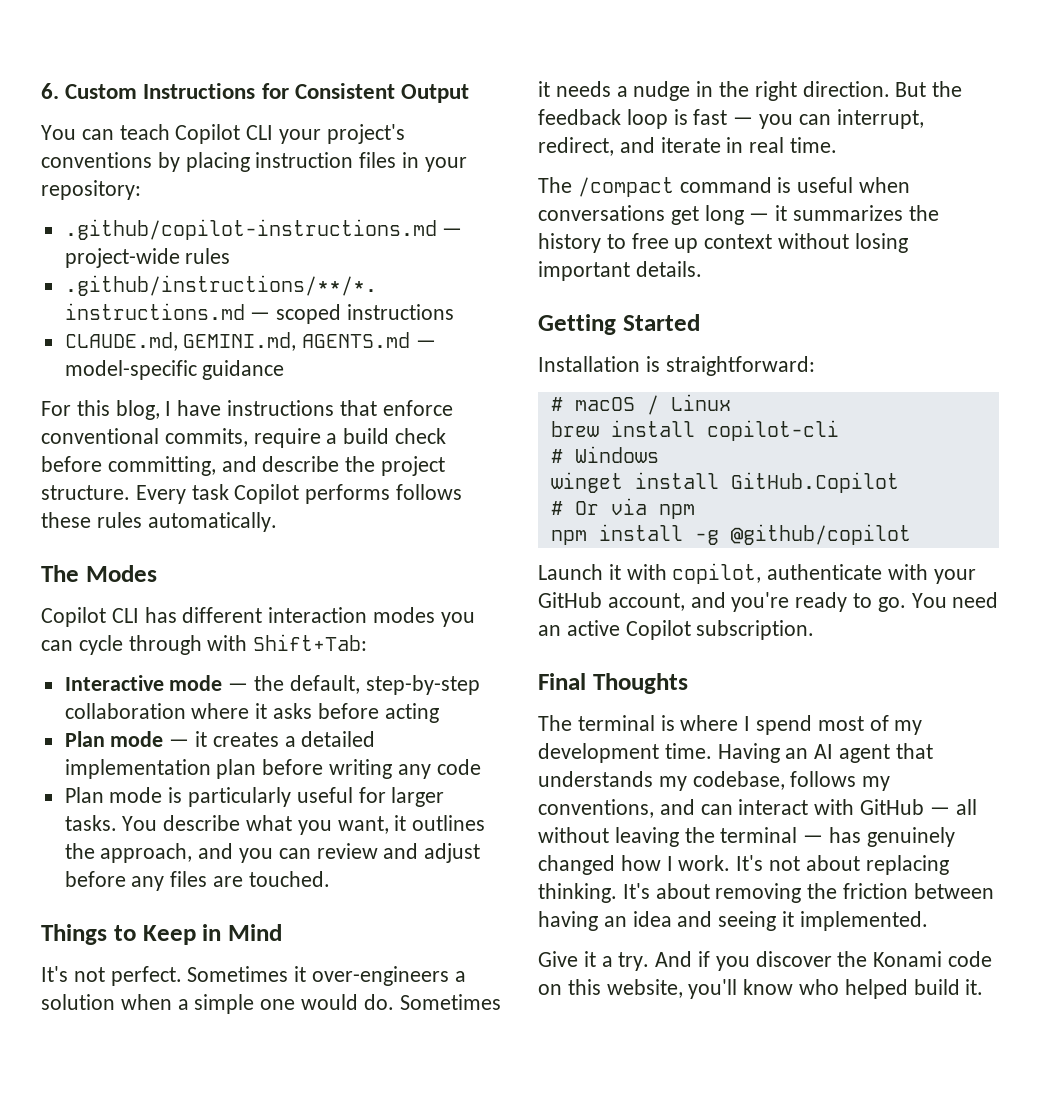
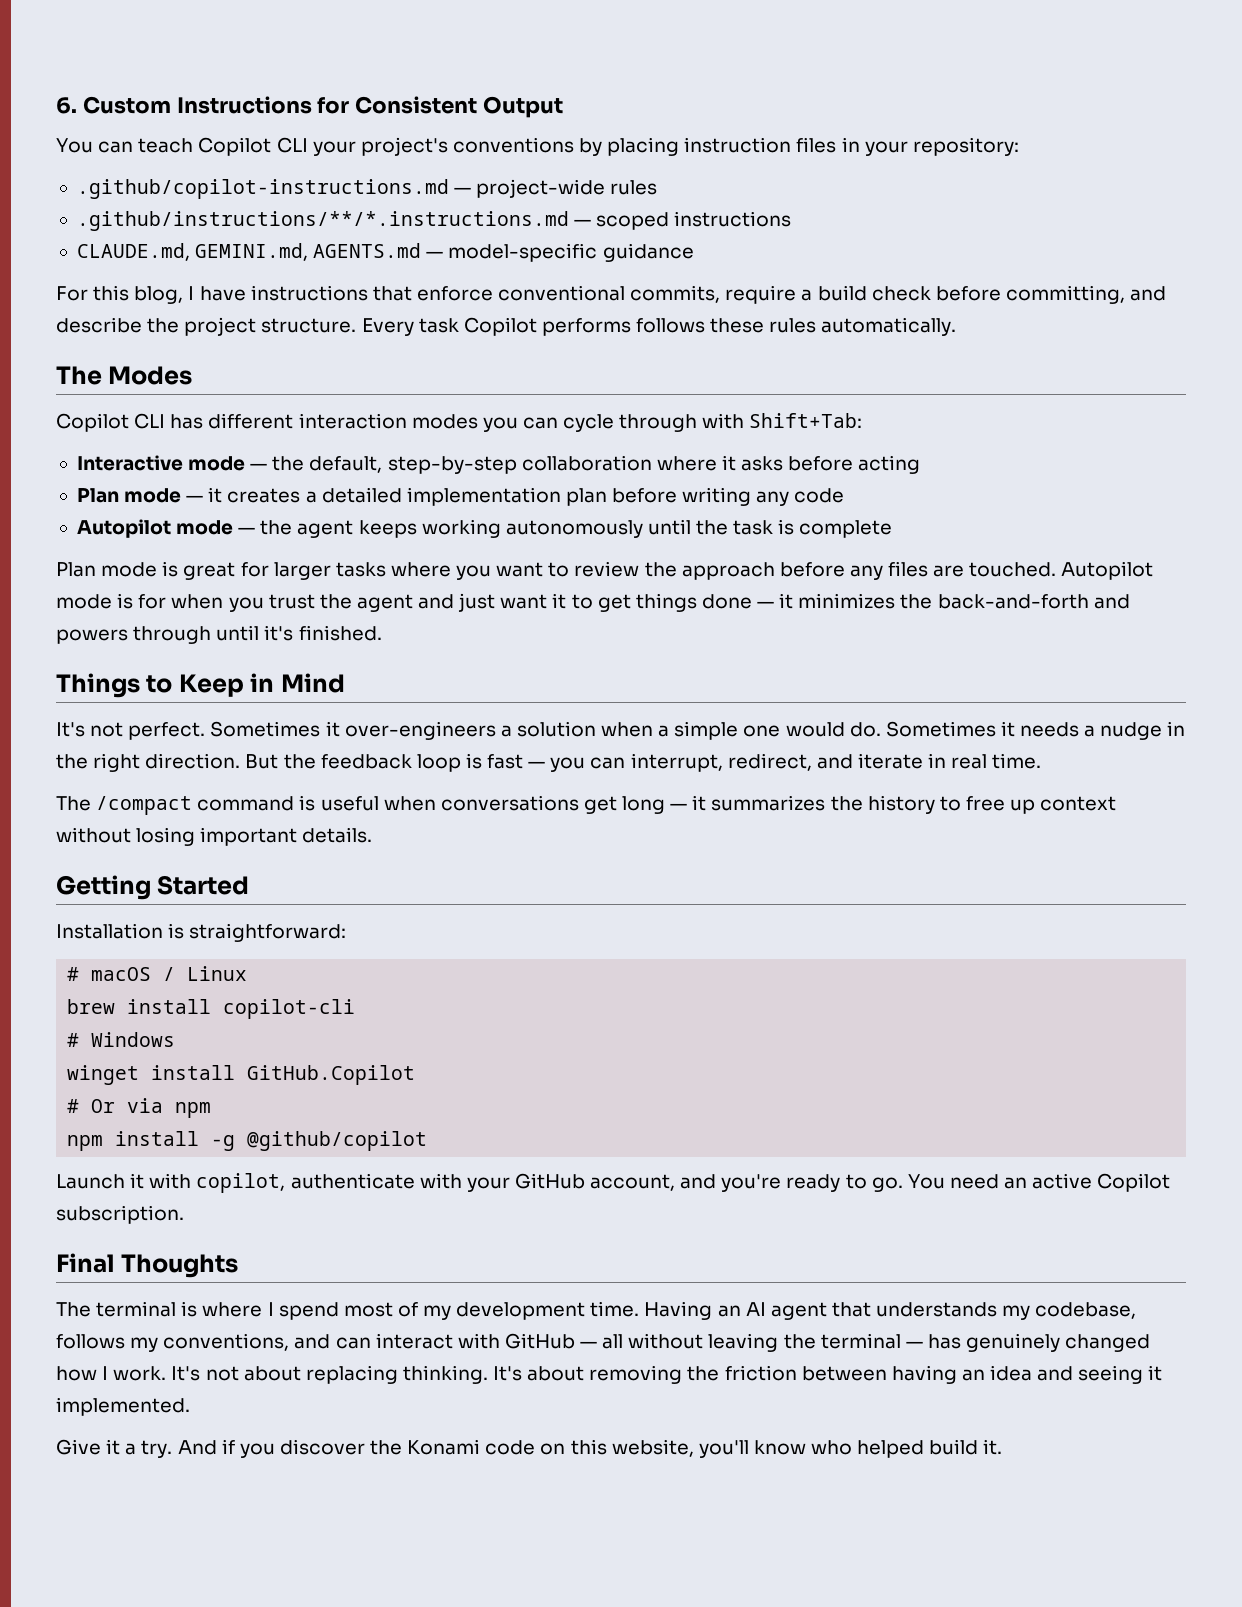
- Plan mode is particularly useful for larger tasks. You describe what you want, it outlines the approach, and you can review and adjust before any files are touched.
+ Autopilot mode — the agent keeps working autonomously until the task is complete
+ Plan mode is great for larger tasks where you want to review the approach before any files are touched. Autopilot mode is for when you trust the agent and just want it to get things done — it minimizes the back-and-forth and powers through until it's finished.

